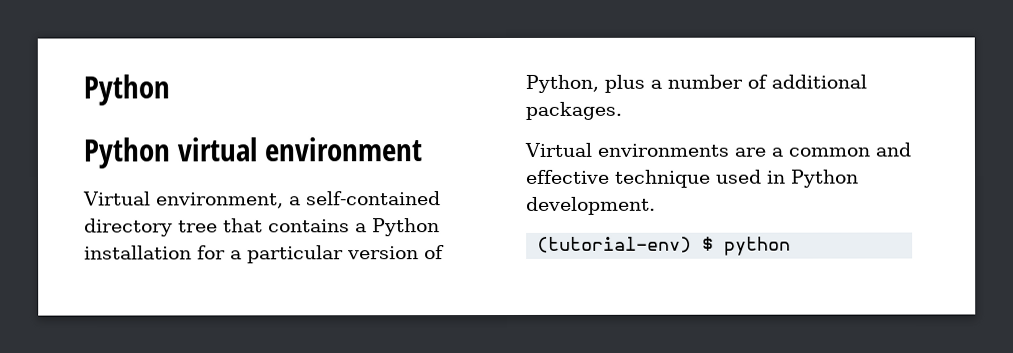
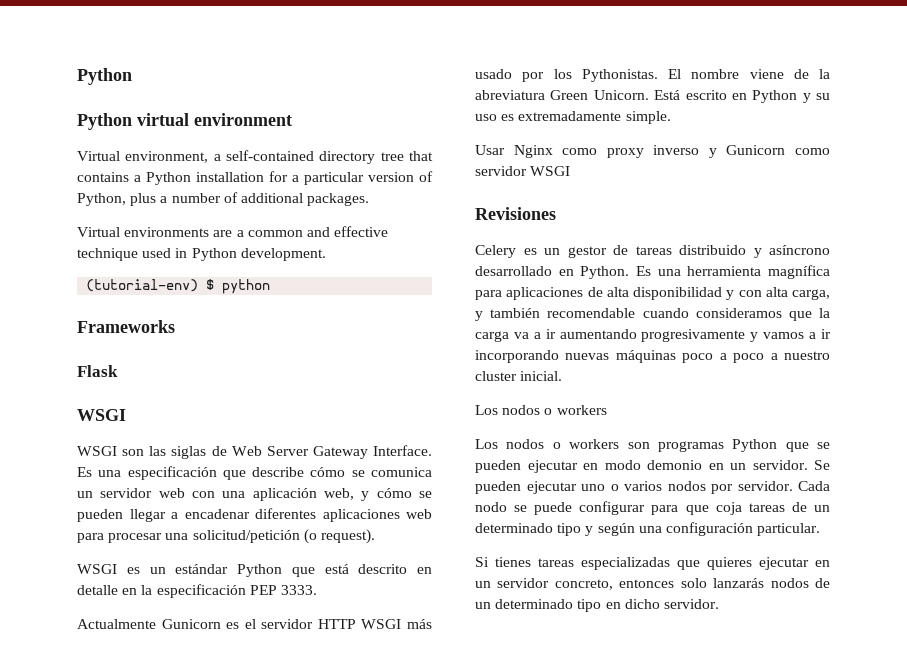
+ Frameworks
+ Flask
+ WSGI
+ WSGI son las siglas de Web Server Gateway Interface. Es una especificación que describe cómo se comunica un servidor web con una aplicación web, y cómo se pueden llegar a encadenar diferentes aplicaciones web para procesar una solicitud/petición (o request).
+ WSGI es un estándar Python que está descrito en detalle en la especificación PEP 3333.
+ Actualmente Gunicorn es el servidor HTTP WSGI más usado por los Pythonistas. El nombre viene de la abreviatura Green Unicorn. Está escrito en Python y su uso es extremadamente simple.
+ Usar Nginx como proxy inverso y Gunicorn como servidor WSGI
+ Revisiones
+ Celery es un gestor de tareas distribuido y asíncrono desarrollado en Python. Es una herramienta magnífica para aplicaciones de alta disponibilidad y con alta carga, y también recomendable cuando consideramos que la carga va a ir aumentando progresivamente y vamos a ir incorporando nuevas máquinas poco a poco a nuestro cluster inicial.
+ Los nodos o workers
+ Los nodos o workers son programas Python que se pueden ejecutar en modo demonio en un servidor. Se pueden ejecutar uno o varios nodos por servidor. Cada nodo se puede configurar para que coja tareas de un determinado tipo y según una configuración particular.
+ Si tienes tareas especializadas que quieres ejecutar en un servidor concreto, entonces solo lanzarás nodos de un determinado tipo en dicho servidor.

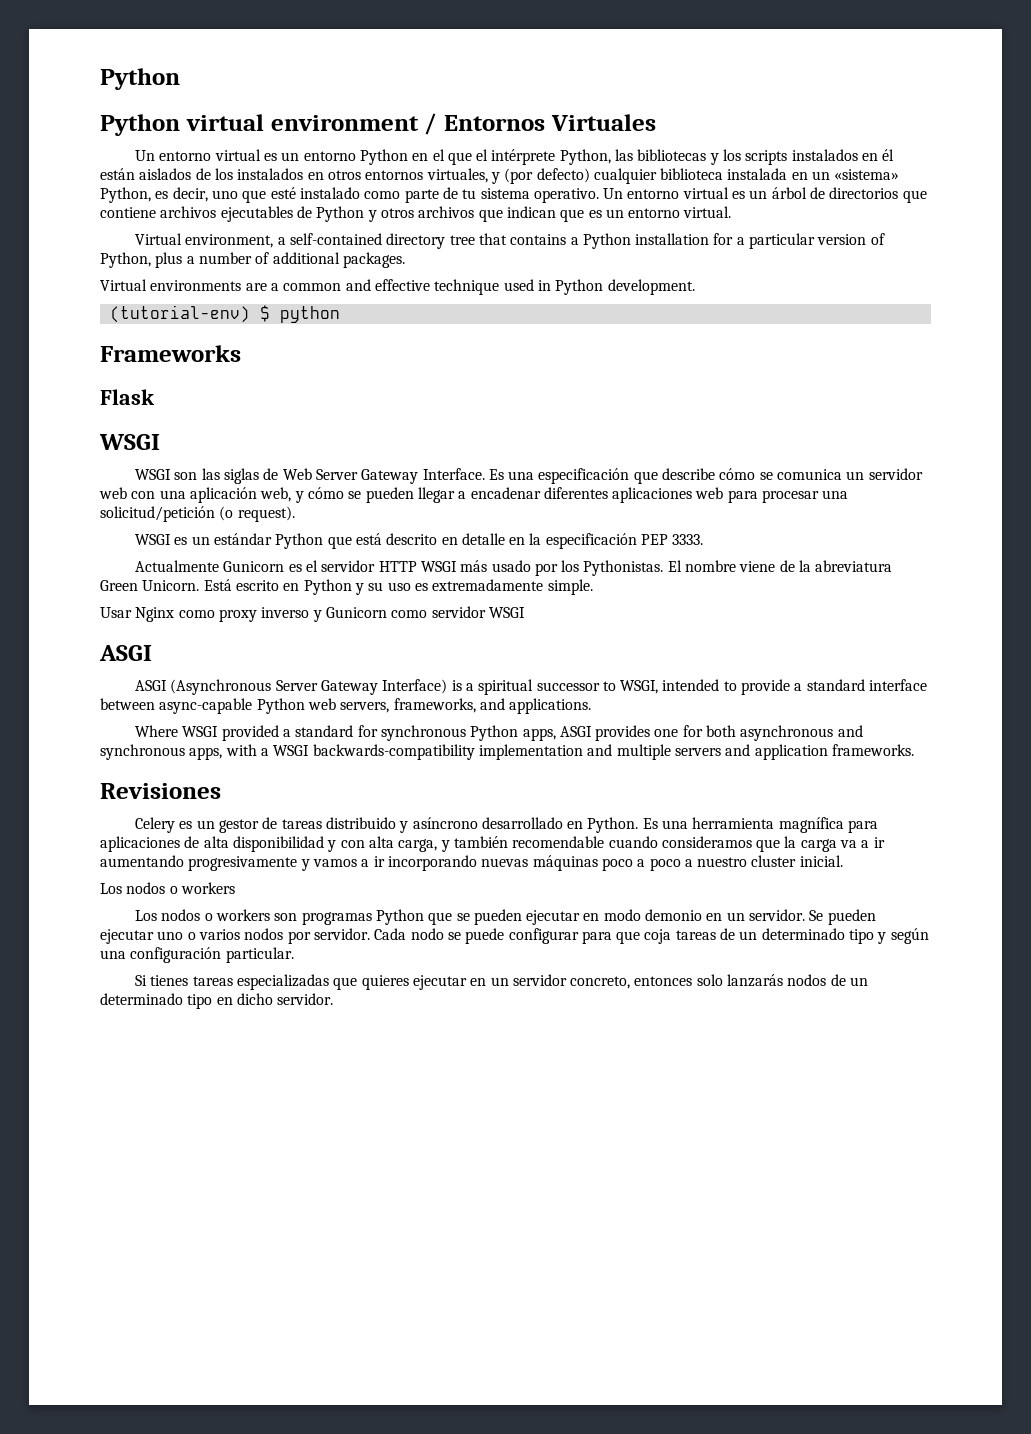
- Python virtual environment
+ Python virtual environment / Entornos Virtuales
+ Un entorno virtual es un entorno Python en el que el intérprete Python, las bibliotecas y los scripts instalados en él están aislados de los instalados en otros entornos virtuales, y (por defecto) cualquier biblioteca instalada en un «sistema» Python, es decir, uno que esté instalado como parte de tu sistema operativo. Un entorno virtual es un árbol de directorios que contiene archivos ejecutables de Python y otros archivos que indican que es un entorno virtual.
  Usar Nginx como proxy inverso y Gunicorn como servidor WSGI
+ ASGI
+ ASGI (Asynchronous Server Gateway Interface) is a spiritual successor to WSGI, intended to provide a standard interface between async-capable Python web servers, frameworks, and applications.
+ Where WSGI provided a standard for synchronous Python apps, ASGI provides one for both asynchronous and synchronous apps, with a WSGI backwards-compatibility implementation and multiple servers and application frameworks.

